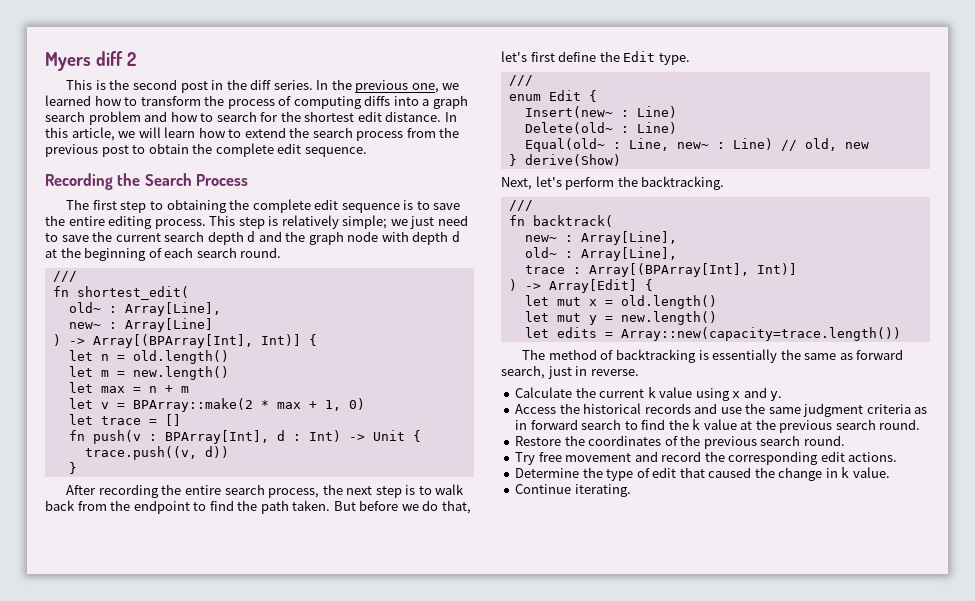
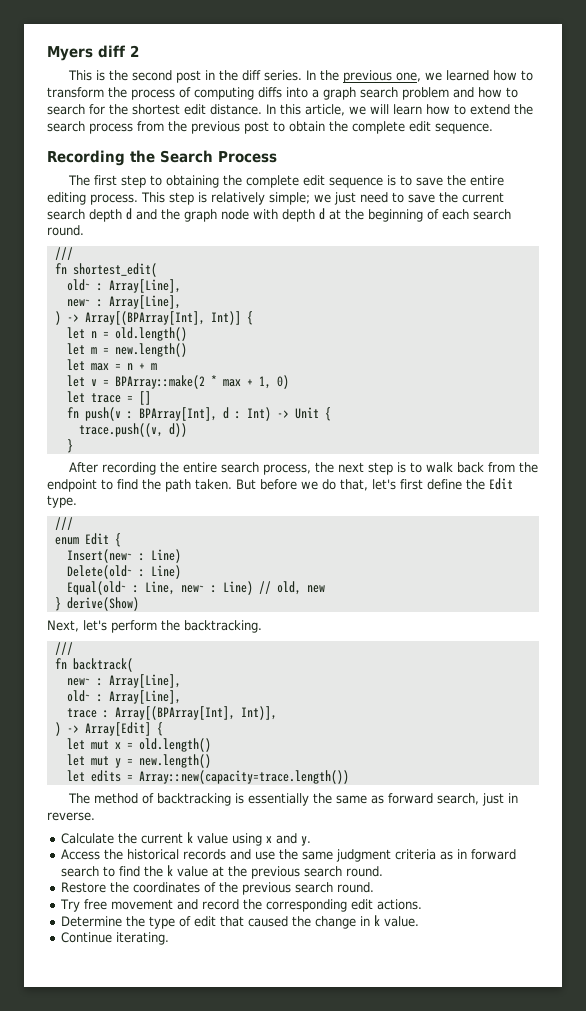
  fn shortest_edit(
  old~ : Array[Line],
- new~ : Array[Line]
+ new~ : Array[Line],
- trace : Array[(BPArray[Int], Int)]
+ trace : Array[(BPArray[Int], Int)],

